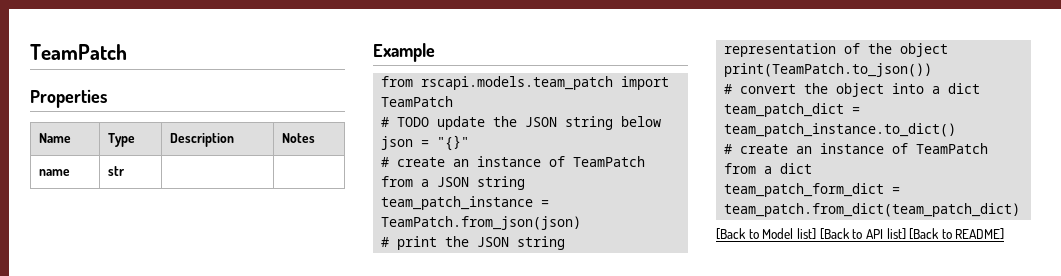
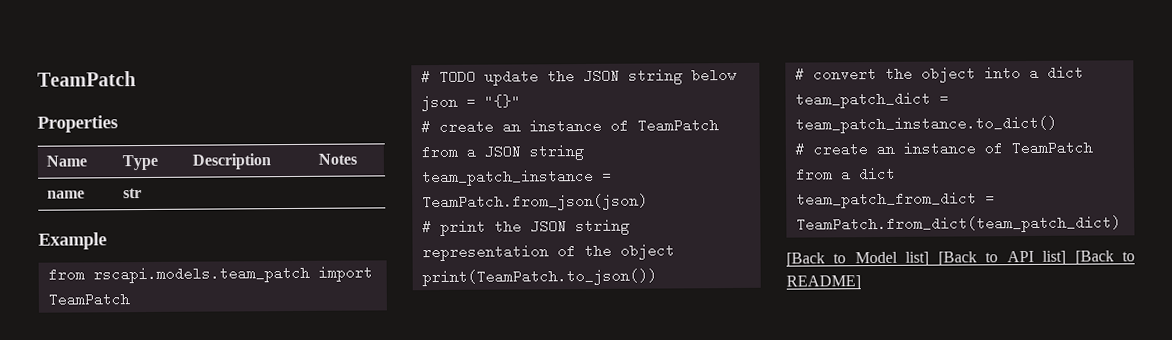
- team_patch_form_dict = team_patch.from_dict(team_patch_dict)
+ team_patch_from_dict = TeamPatch.from_dict(team_patch_dict)

